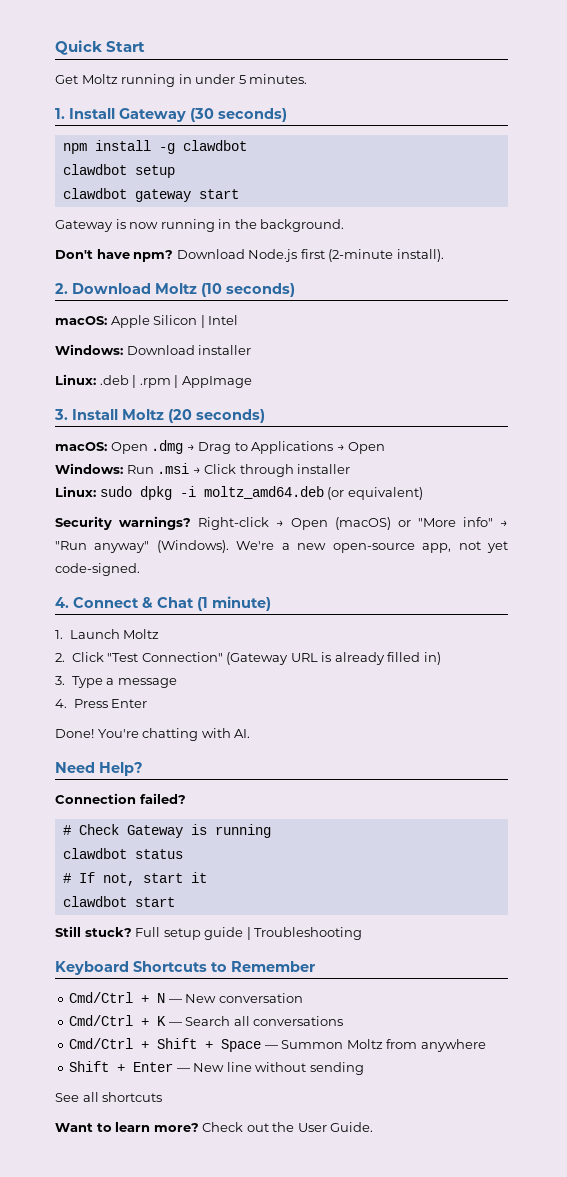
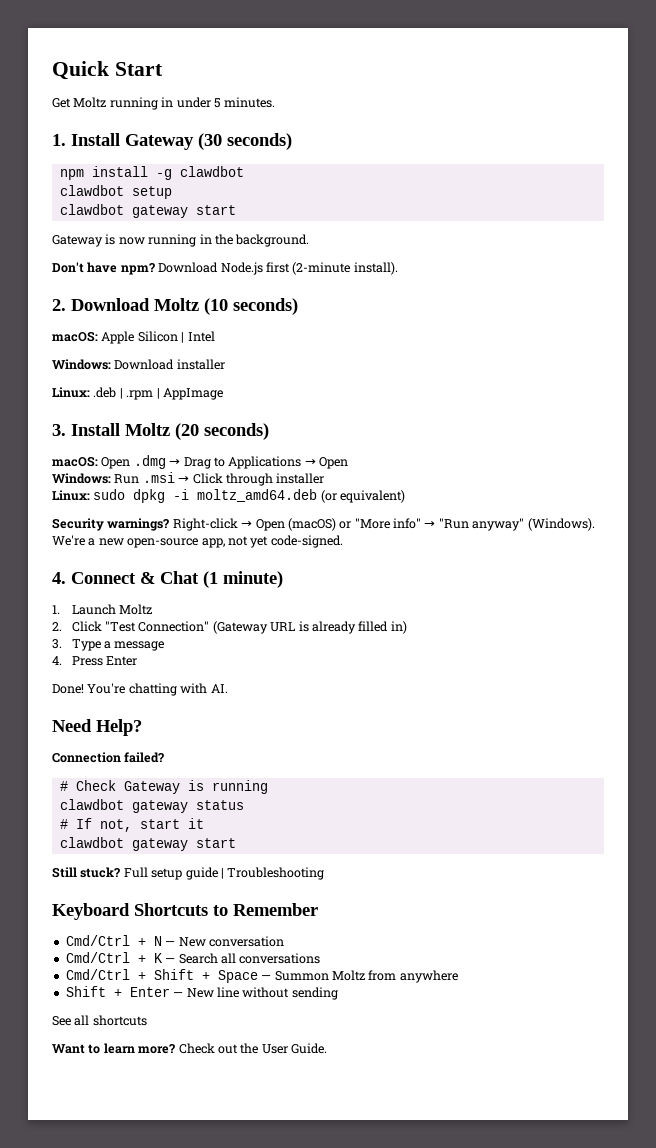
- clawdbot status
+ clawdbot gateway status
  # If not, start it
- clawdbot start
+ clawdbot gateway start

